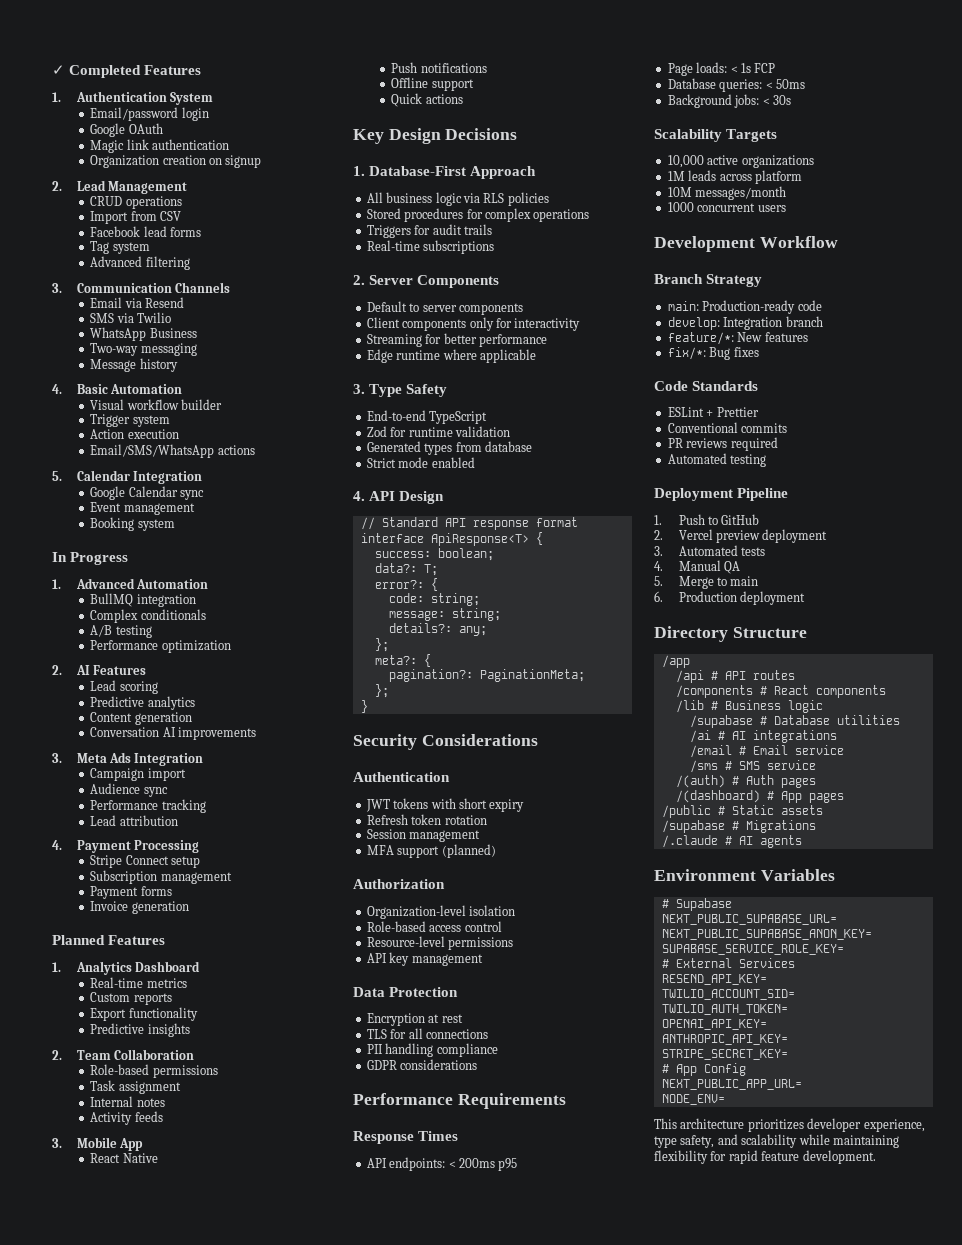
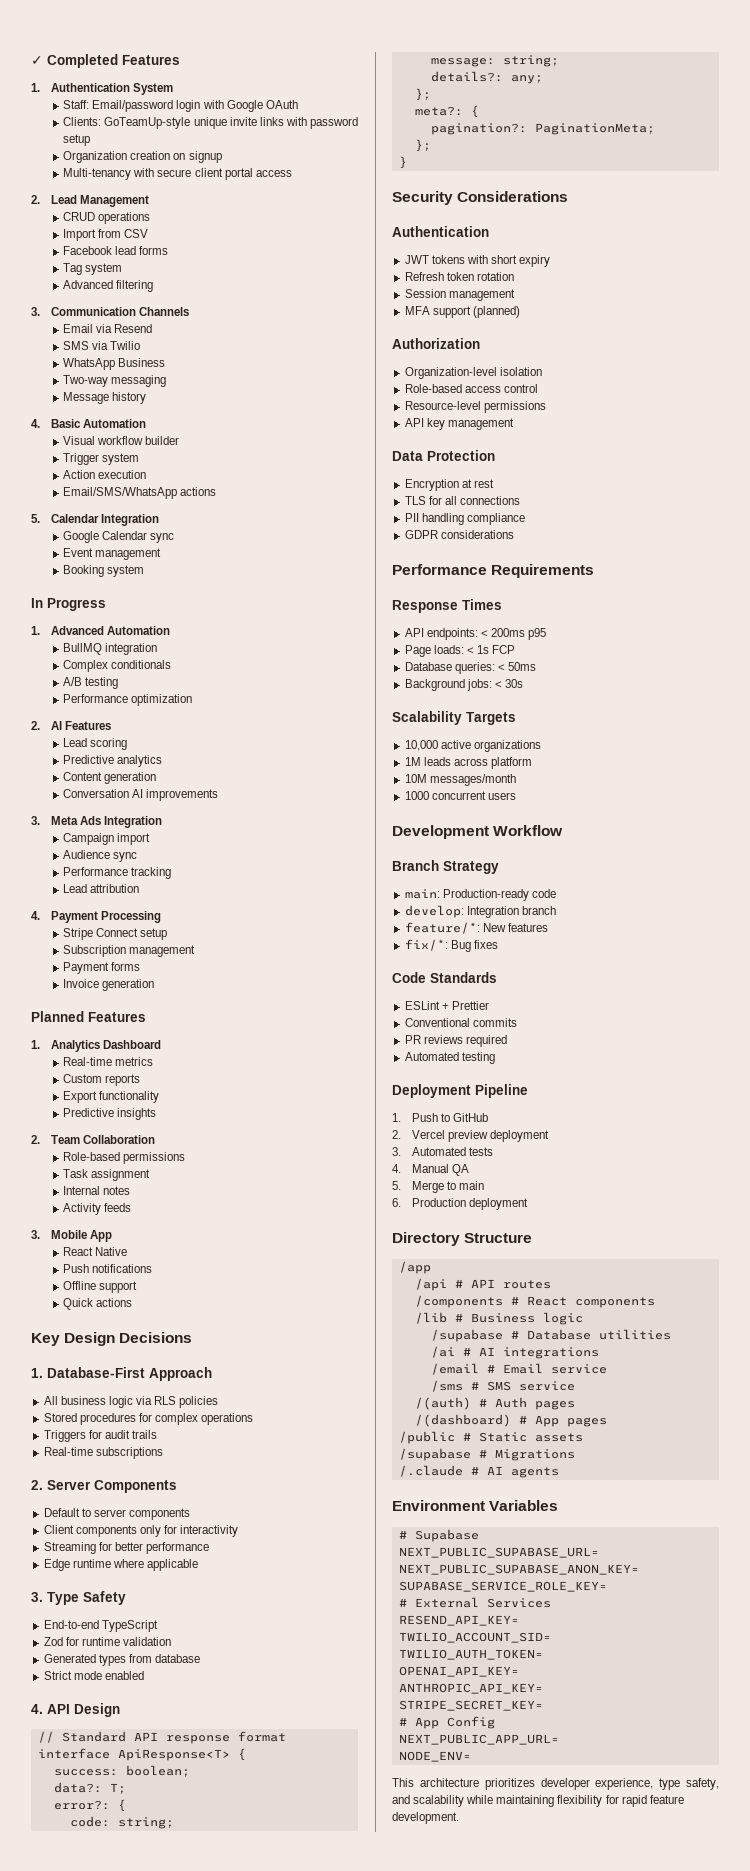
- Email/password login
- Google OAuth
+ Staff: Email/password login with Google OAuth
- Magic link authentication
+ Clients: GoTeamUp-style unique invite links with password setup
  Organization creation on signup
+ Multi-tenancy with secure client portal access

